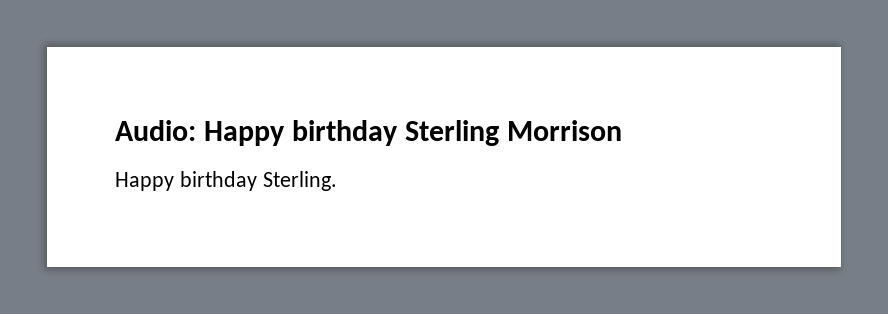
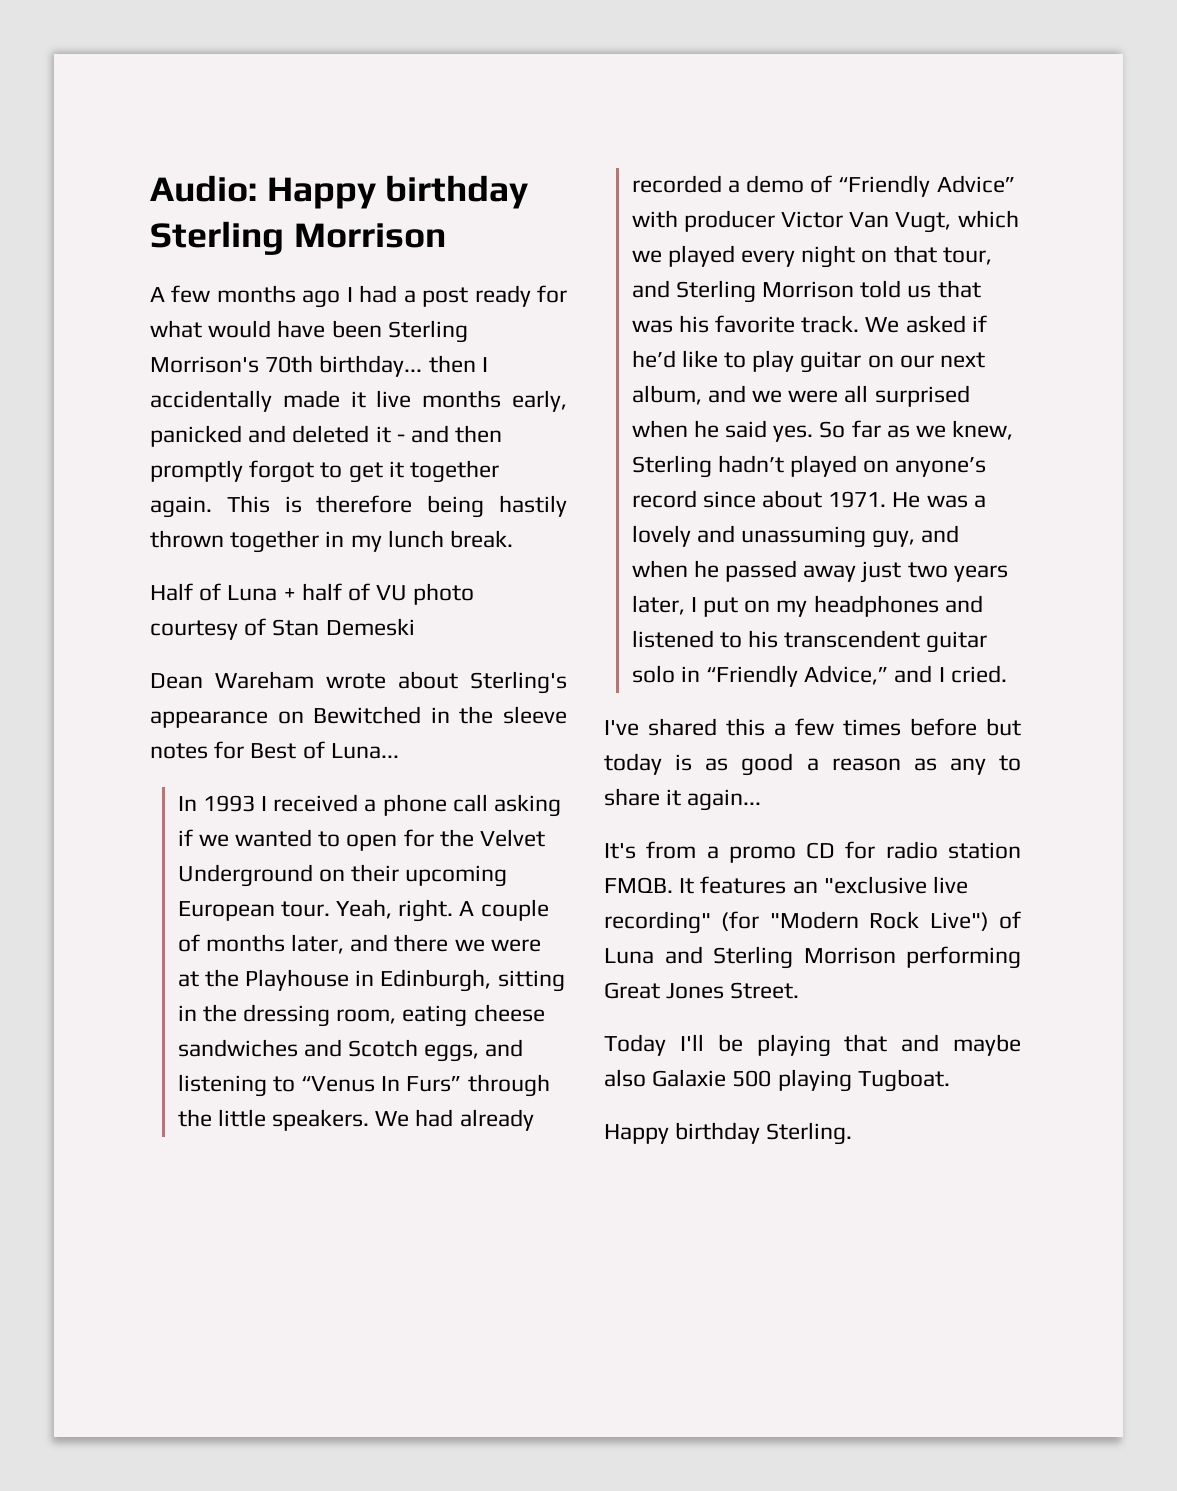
+ A few months ago I had a post ready for what would have been Sterling Morrison's 70th birthday... then I accidentally made it live months early, panicked and deleted it - and then promptly forgot to get it together again. This is therefore being hastily thrown together in my lunch break.
+ Half of Luna + half of VU photo courtesy of Stan Demeski
+ Dean Wareham wrote about Sterling's appearance on Bewitched in the sleeve notes for Best of Luna...
+ In 1993 I received a phone call asking if we wanted to open for the Velvet Underground on their upcoming European tour. Yeah, right. A couple of months later, and there we were at the Playhouse in Edinburgh, sitting in the dressing room, eating cheese sandwiches and Scotch eggs, and listening to “Venus In Furs” through the little speakers. We had already recorded a demo of “Friendly Advice” with producer Victor Van Vugt, which we played every night on that tour, and Sterling Morrison told us that was his favorite track. We asked if he’d like to play guitar on our next album, and we were all surprised when he said yes. So far as we knew, Sterling hadn’t played on anyone’s record since about 1971. He was a lovely and unassuming guy, and when he passed away just two years later, I put on my headphones and listened to his transcendent guitar solo in “Friendly Advice,” and I cried.
+ I've shared this a few times before but today is as good a reason as any to share it again...
+ It's from a promo CD for radio station FMQB. It features an "exclusive live recording" (for "Modern Rock Live") of Luna and Sterling Morrison performing Great Jones Street.
+ Today I'll be playing that and maybe also Galaxie 500 playing Tugboat.

